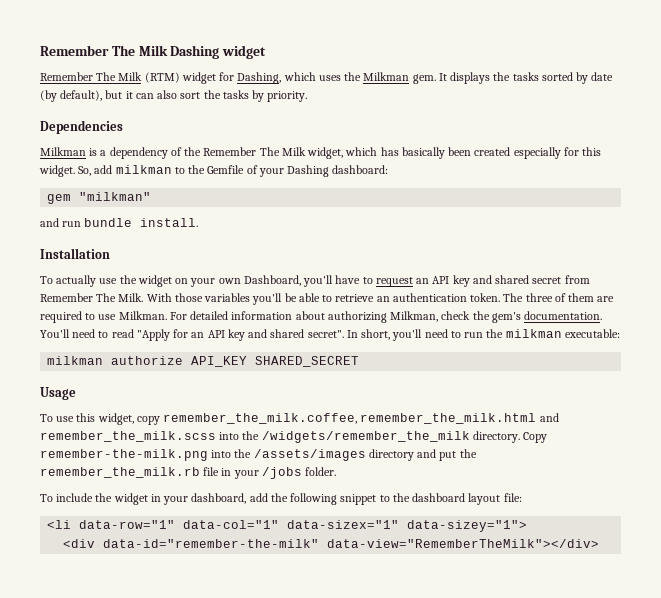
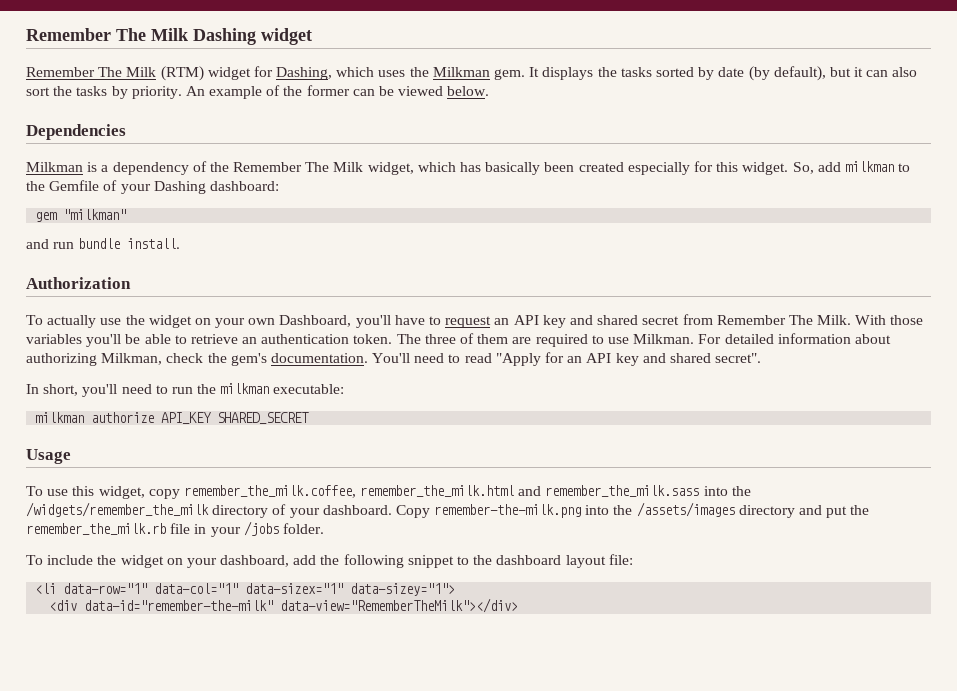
+ An example of the former can be viewed below.
- Installation
+ Authorization
- You'll need to read "Apply for an API key and shared secret". In short, you'll need to run the milkman executable:
+ You'll need to read "Apply for an API key and shared secret".
+ In short, you'll need to run the milkman executable:
- To use this widget, copy remember_the_milk.coffee, remember_the_milk.html and remember_the_milk.scss into the /widgets/remember_the_milk directory.
+ To use this widget, copy remember_the_milk.coffee, remember_the_milk.html and remember_the_milk.sass into the /widgets/remember_the_milk directory of your dashboard.
- To include the widget in your dashboard, add the following snippet to the dashboard layout file:
+ To include the widget on your dashboard, add the following snippet to the dashboard layout file:

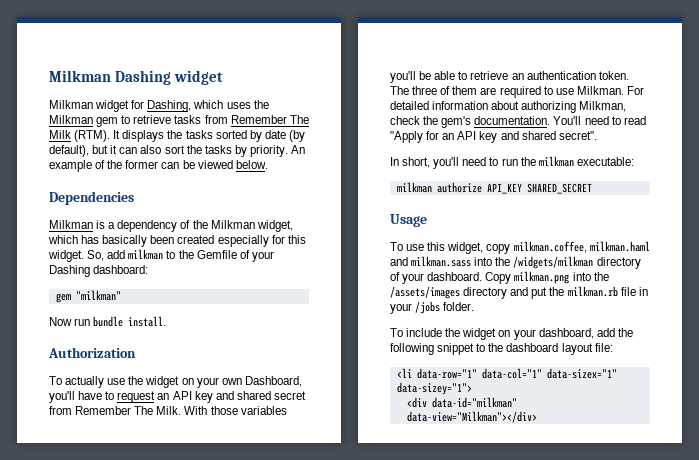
- Remember The Milk Dashing widget
+ Milkman Dashing widget
- Remember The Milk (RTM) widget for Dashing, which uses the Milkman gem.
+ Milkman widget for Dashing, which uses the Milkman gem to retrieve tasks from Remember The Milk (RTM).
- Milkman is a dependency of the Remember The Milk widget, which has basically been created especially for this widget.
+ Milkman is a dependency of the Milkman widget, which has basically been created especially for this widget.
- and run bundle install.
+ Now run bundle install.
- To use this widget, copy remember_the_milk.coffee, remember_the_milk.html and remember_the_milk.sass into the /widgets/remember_the_milk directory of your dashboard.
+ To use this widget, copy milkman.coffee, milkman.haml and milkman.sass into the /widgets/milkman directory of your dashboard.
- Copy remember-the-milk.png into the /assets/images directory and put the remember_the_milk.rb file in your /jobs folder.
+ Copy milkman.png into the /assets/images directory and put the milkman.rb file in your /jobs folder.
- <div data-id="remember-the-milk" data-view="RememberTheMilk"></div>
+ <div data-id="milkman" data-view="Milkman"></div>

